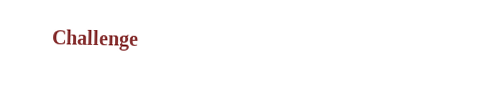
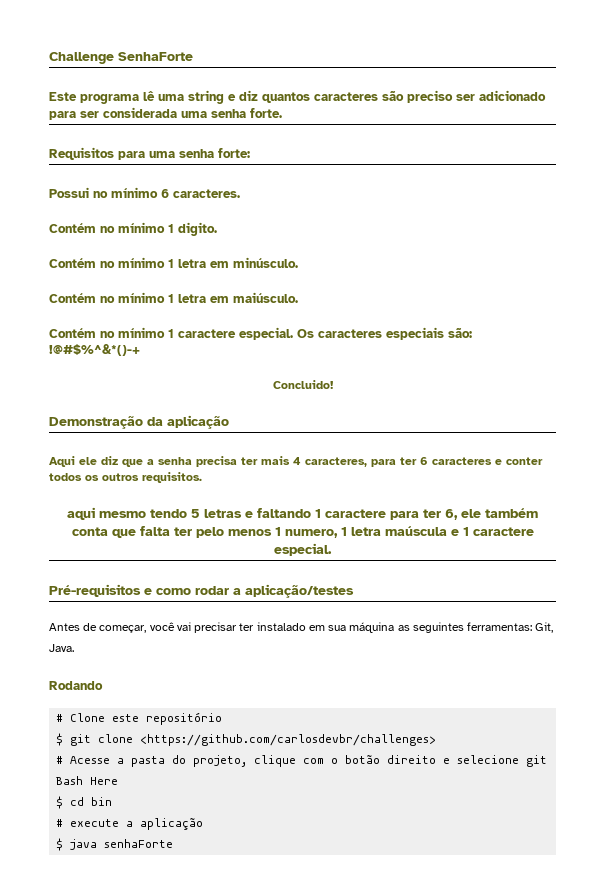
- Challenge
+ Challenge SenhaForte
+ Este programa lê uma string e diz quantos caracteres são preciso ser adicionado para ser considerada uma senha forte.
+ Requisitos para uma senha forte:
+ Possui no mínimo 6 caracteres.
+ Contém no mínimo 1 digito.
+ Contém no mínimo 1 letra em minúsculo.
+ Contém no mínimo 1 letra em maiúsculo.
+ Contém no mínimo 1 caractere especial. Os caracteres especiais são: !@#$%^&*()-+
+ Concluido!
+ Demonstração da aplicação
+ Aqui ele diz que a senha precisa ter mais 4 caracteres, para ter 6 caracteres e conter todos os outros requisitos.
+ aqui mesmo tendo 5 letras e faltando 1 caractere para ter 6, ele também conta que falta ter pelo menos 1 numero, 1 letra maúscula e 1 caractere especial.
+ Pré-requisitos e como rodar a aplicação/testes
+ Antes de começar, você vai precisar ter instalado em sua máquina as seguintes ferramentas: Git, Java.
+ Rodando
+ # Clone este repositório
+ $ git clone <https://github.com/carlosdevbr/challenges>
+ # Acesse a pasta do projeto, clique com o botão direito e selecione git Bash Here
+ $ cd bin
+ # execute a aplicação
+ $ java senhaForte

